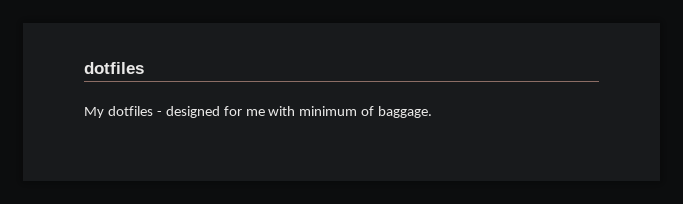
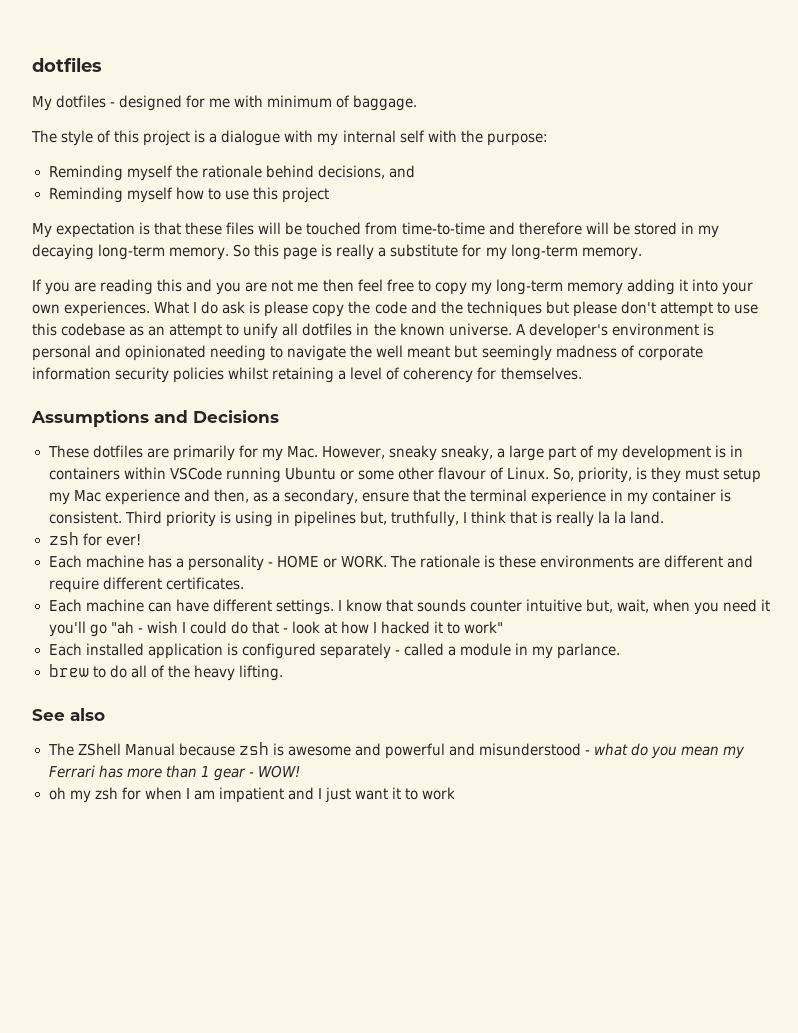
+ The style of this project is a dialogue with my internal self with the purpose:
+ Reminding myself the rationale behind decisions, and
+ Reminding myself how to use this project
+ My expectation is that these files will be touched from time-to-time and therefore will be stored in my decaying long-term memory. So this page is really a substitute for my long-term memory.
+ If you are reading this and you are not me then feel free to copy my long-term memory adding it into your own experiences. What I do ask is please copy the code and the techniques but please don't attempt to use this codebase as an attempt to unify all dotfiles in the known universe. A developer's environment is personal and opinionated needing to navigate the well meant but seemingly madness of corporate information security policies whilst retaining a level of coherency for themselves.
+ Assumptions and Decisions
+ These dotfiles are primarily for my Mac. However, sneaky sneaky, a large part of my development is in containers within VSCode running Ubuntu or some other flavour of Linux. So, priority, is they must setup my Mac experience and then, as a secondary, ensure that the terminal experience in my container is consistent. Third priority is using in pipelines but, truthfully, I think that is really la la land.
+ zsh for ever!
+ Each machine has a personality - HOME or WORK. The rationale is these environments are different and require different certificates.
+ Each machine can have different settings. I know that sounds counter intuitive but, wait, when you need it you'll go "ah - wish I could do that - look at how I hacked it to work"
+ Each installed application is configured separately - called a module in my parlance.
+ brew to do all of the heavy lifting.
+ See also
+ The ZShell Manual because zsh is awesome and powerful and misunderstood - what do you mean my Ferrari has more than 1 gear - WOW!
+ oh my zsh for when I am impatient and I just want it to work

